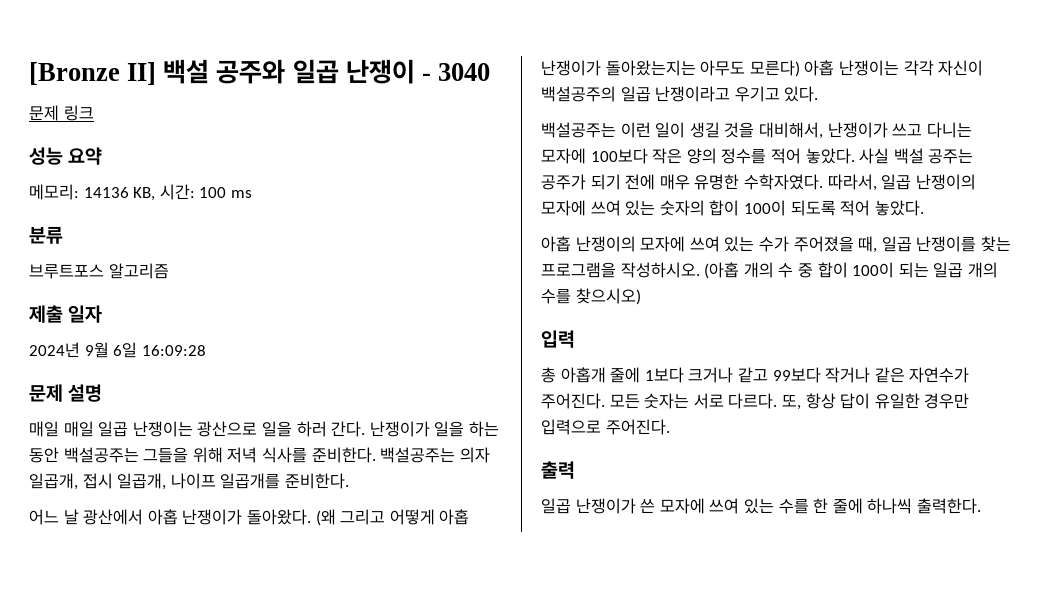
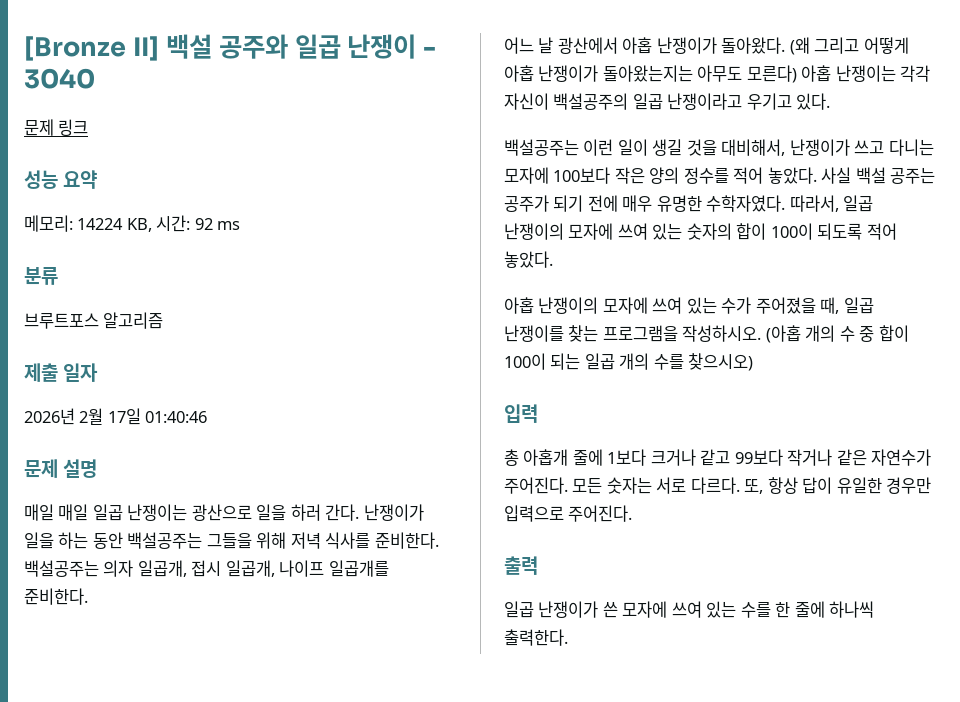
- 메모리: 14136 KB, 시간: 100 ms
+ 메모리: 14224 KB, 시간: 92 ms
- 2024년 9월 6일 16:09:28
+ 2026년 2월 17일 01:40:46

